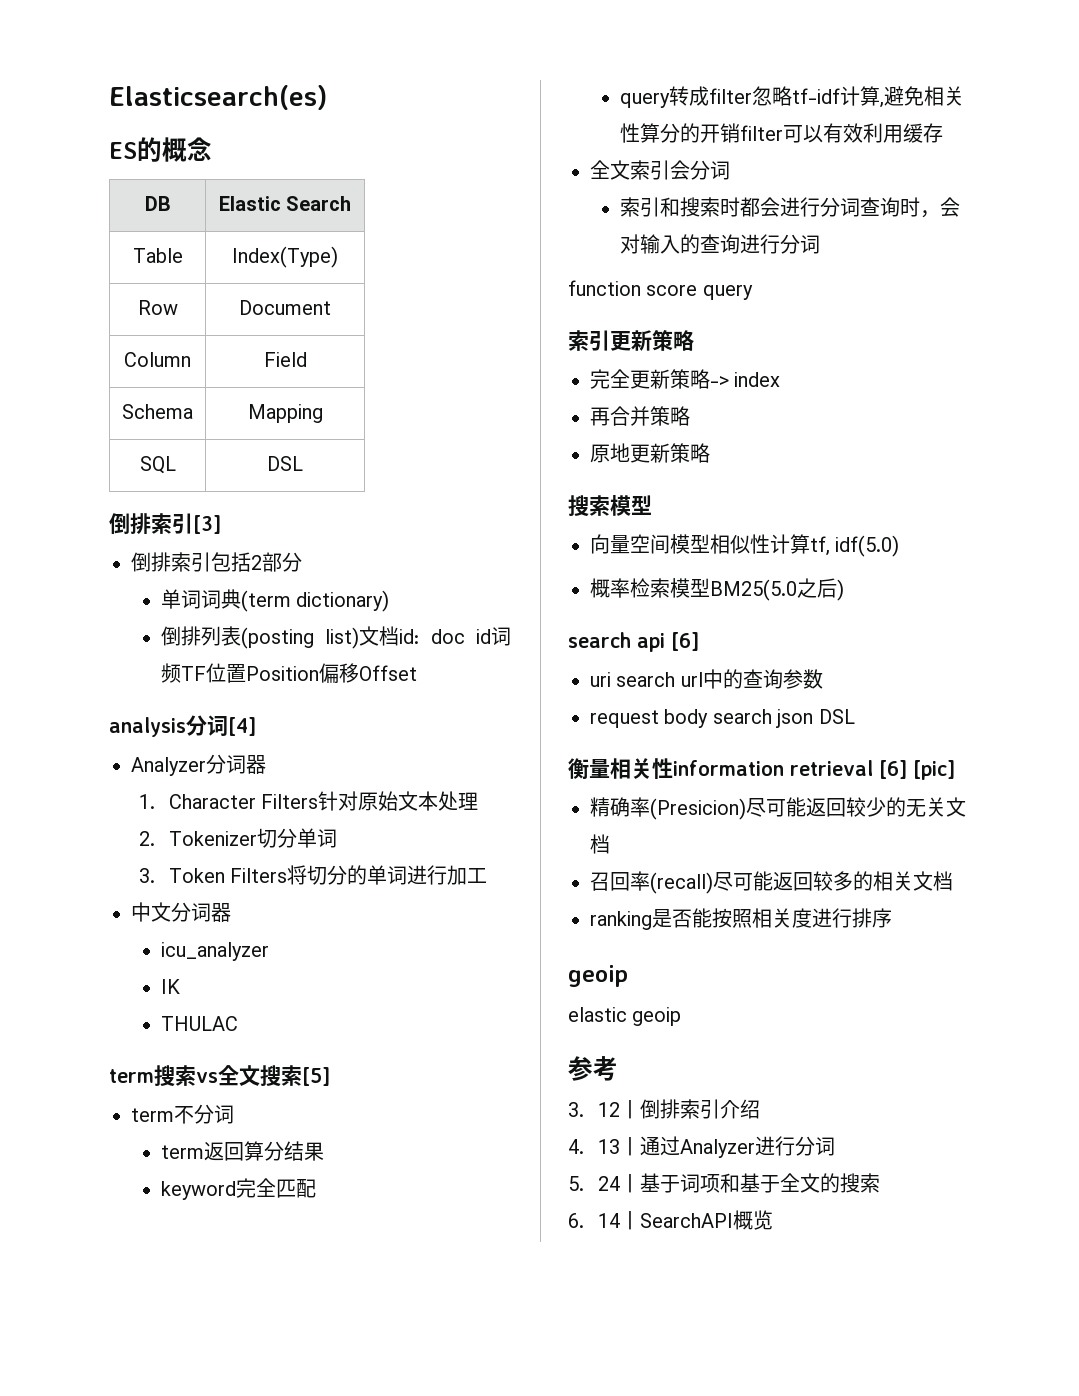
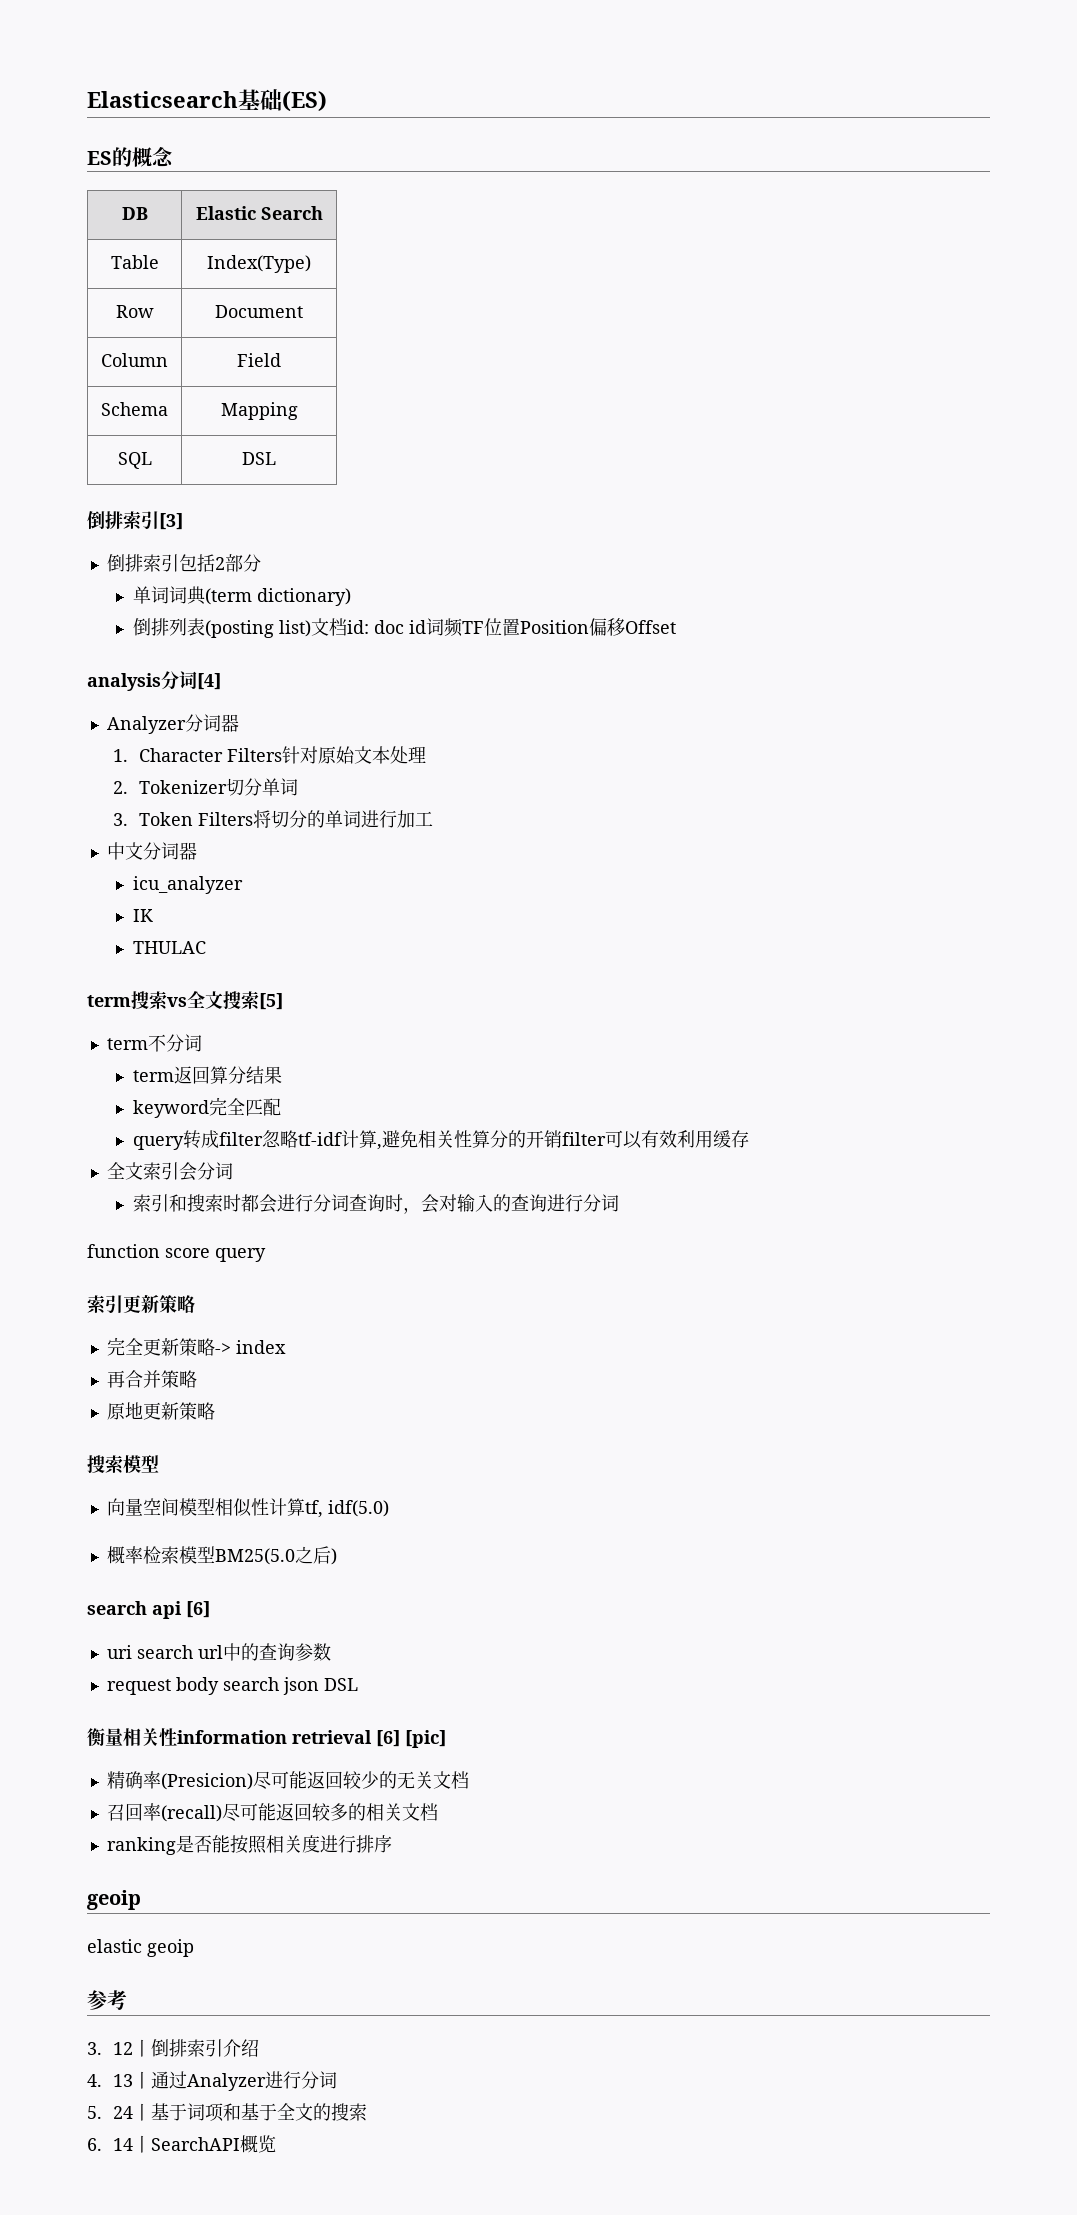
- Elasticsearch(es)
+ Elasticsearch基础(ES)

